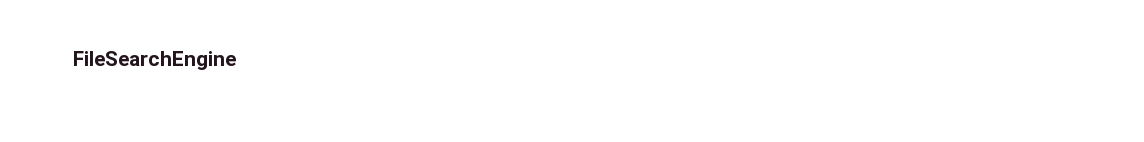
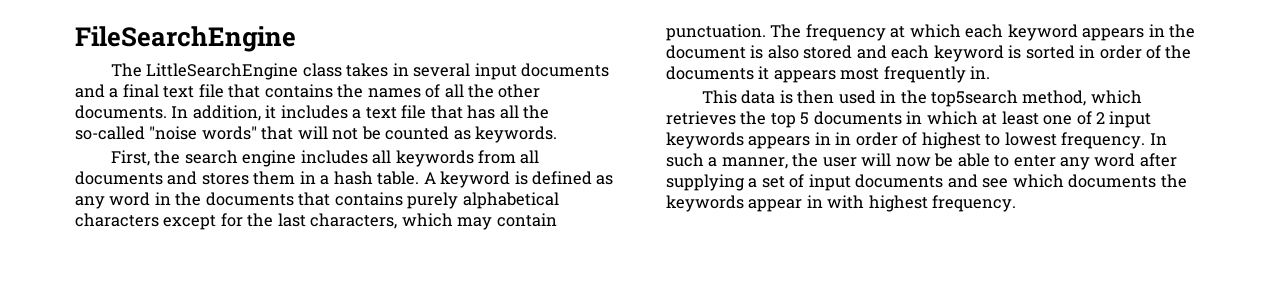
+ The LittleSearchEngine class takes in several input documents and a final text file that contains the names of all the other documents. In addition, it includes a text file that has all the so-called "noise words" that will not be counted as keywords.
+ First, the search engine includes all keywords from all documents and stores them in a hash table. A keyword is defined as any word in the documents that contains purely alphabetical characters except for the last characters, which may contain punctuation. The frequency at which each keyword appears in the document is also stored and each keyword is sorted in order of the documents it appears most frequently in.
+ This data is then used in the top5search method, which retrieves the top 5 documents in which at least one of 2 input keywords appears in in order of highest to lowest frequency. In such a manner, the user will now be able to enter any word after supplying a set of input documents and see which documents the keywords appear in with highest frequency.

